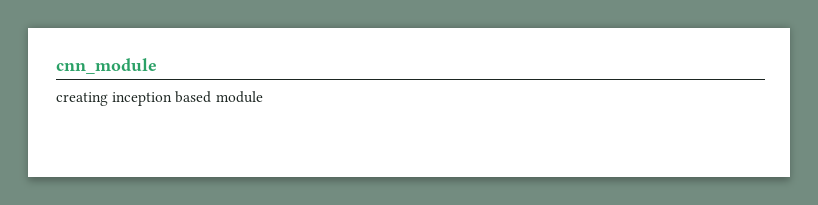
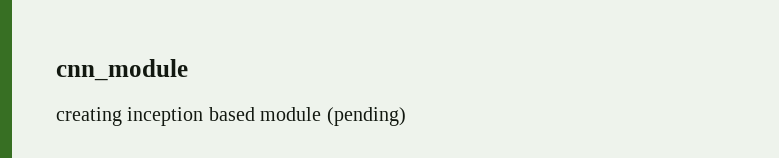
- creating inception based module
+ creating inception based module (pending)

